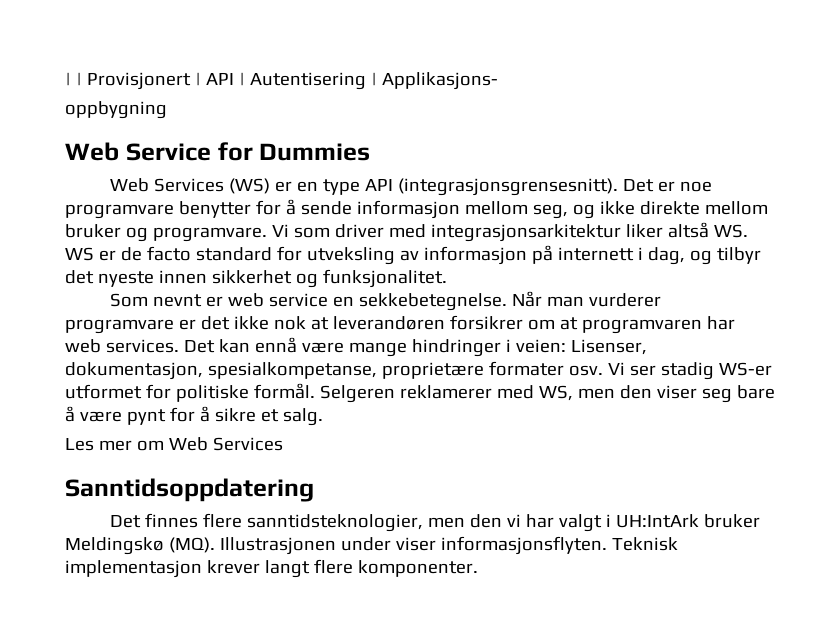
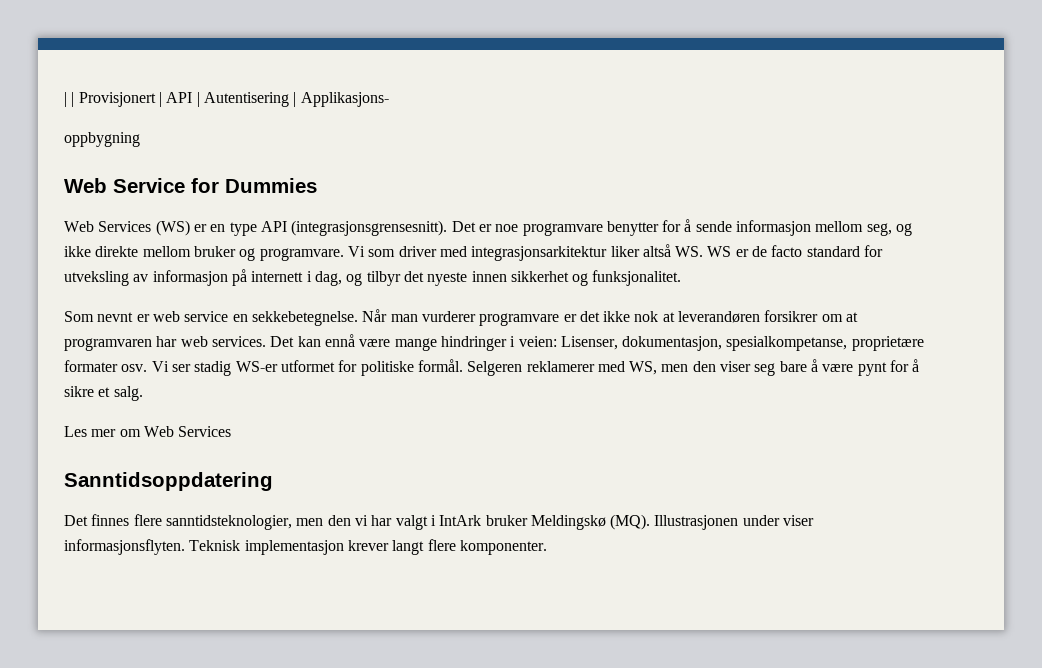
- Det finnes flere sanntidsteknologier, men den vi har valgt i UH:IntArk bruker Meldingskø (MQ). Illustrasjonen under viser informasjonsflyten.
+ Det finnes flere sanntidsteknologier, men den vi har valgt i IntArk bruker Meldingskø (MQ). Illustrasjonen under viser informasjonsflyten.

